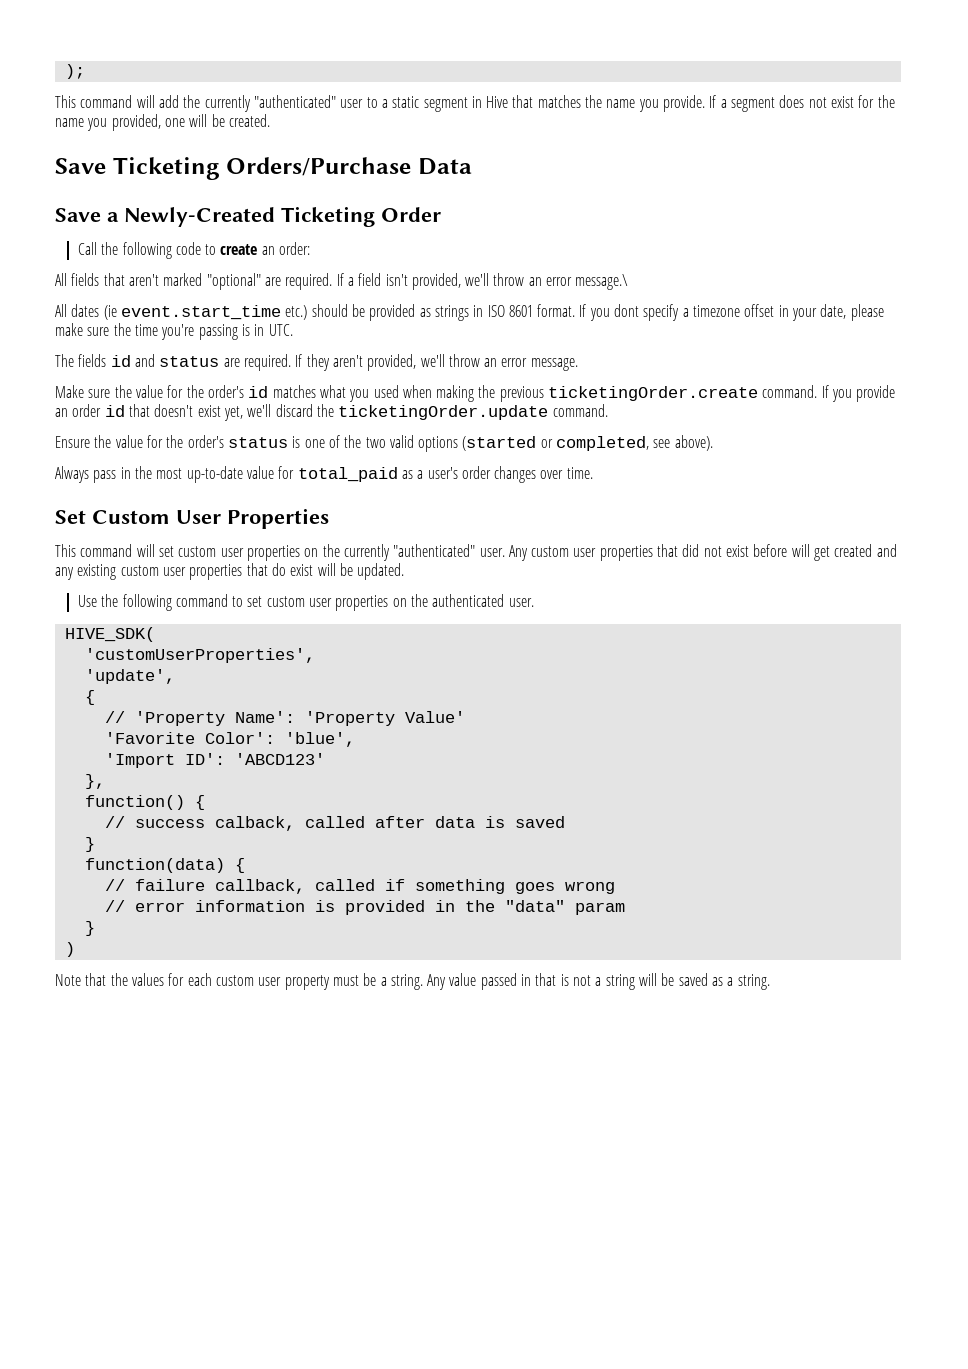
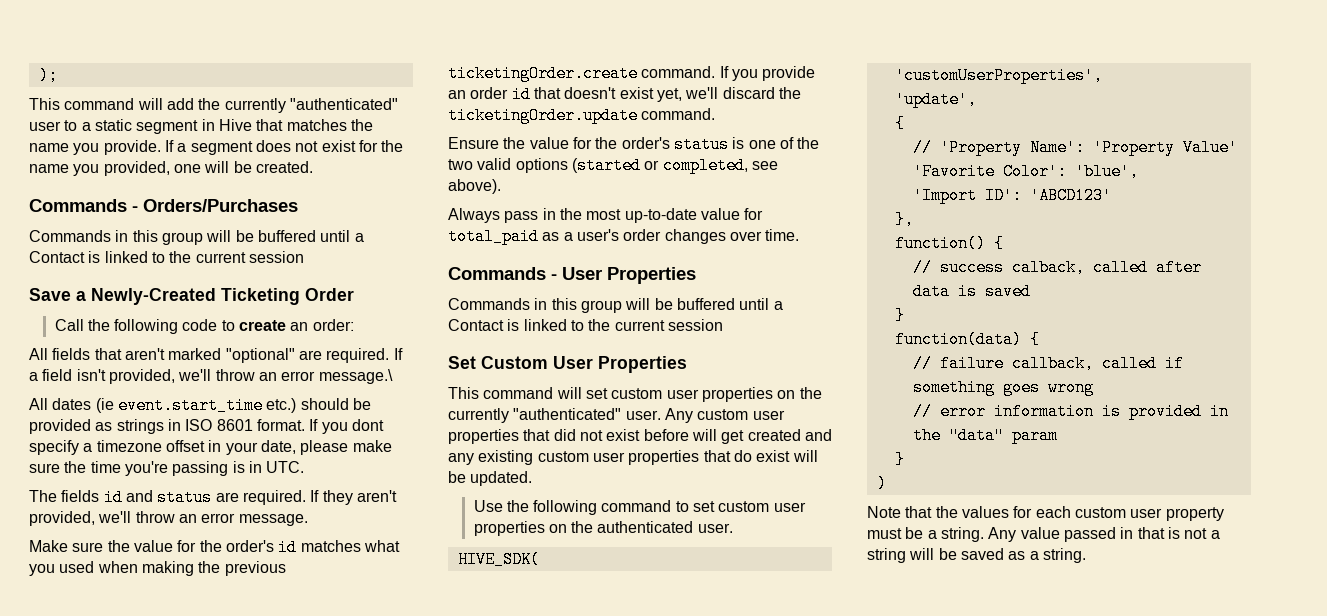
- Save Ticketing Orders/Purchase Data
+ Commands - Orders/Purchases
+ Commands in this group will be buffered until a Contact is linked to the current session
+ Commands - User Properties
+ Commands in this group will be buffered until a Contact is linked to the current session

